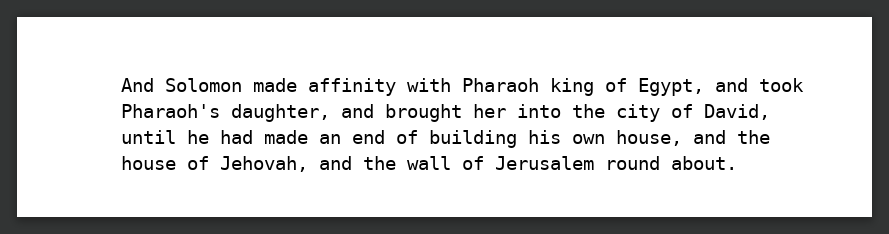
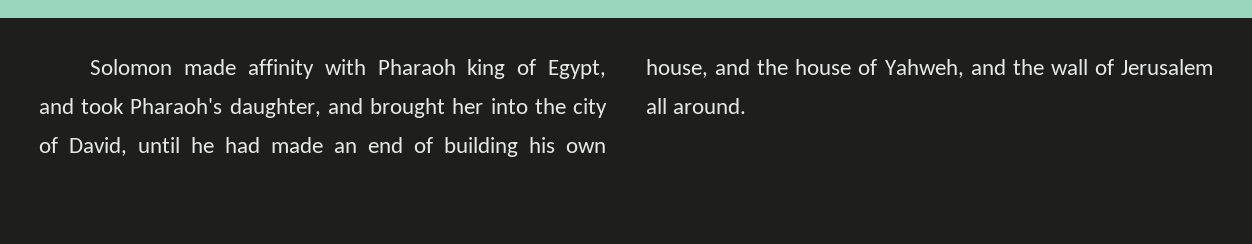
- And Solomon made affinity with Pharaoh king of Egypt, and took Pharaoh's daughter, and brought her into the city of David, until he had made an end of building his own house, and the house of Jehovah, and the wall of Jerusalem round about.
+ Solomon made affinity with Pharaoh king of Egypt, and took Pharaoh's daughter, and brought her into the city of David, until he had made an end of building his own house, and the house of Yahweh, and the wall of Jerusalem all around.

